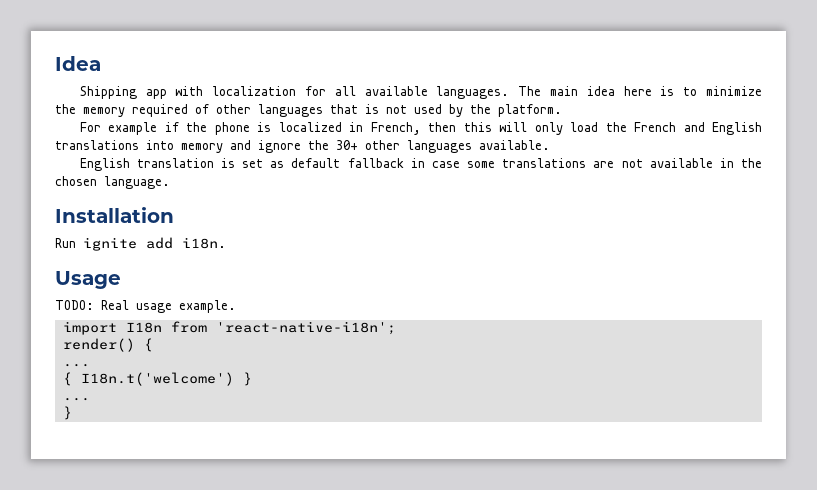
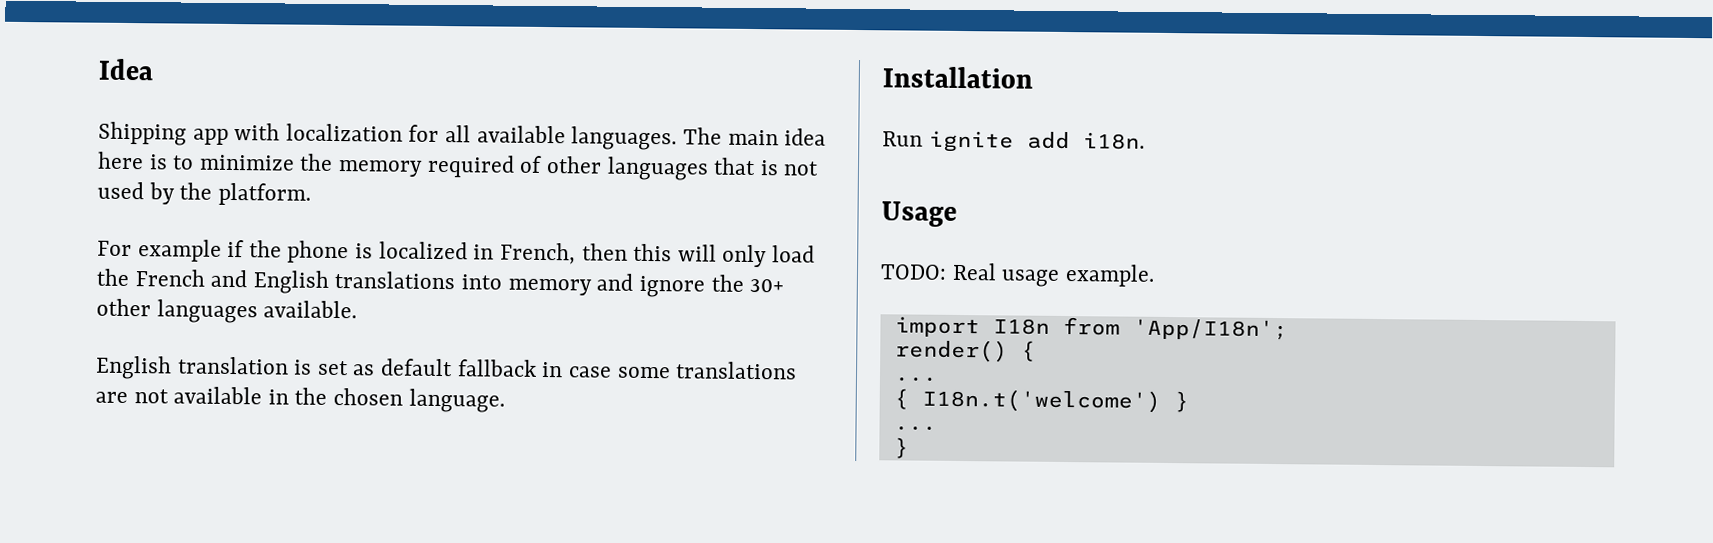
- import I18n from 'react-native-i18n';
+ import I18n from 'App/I18n';

